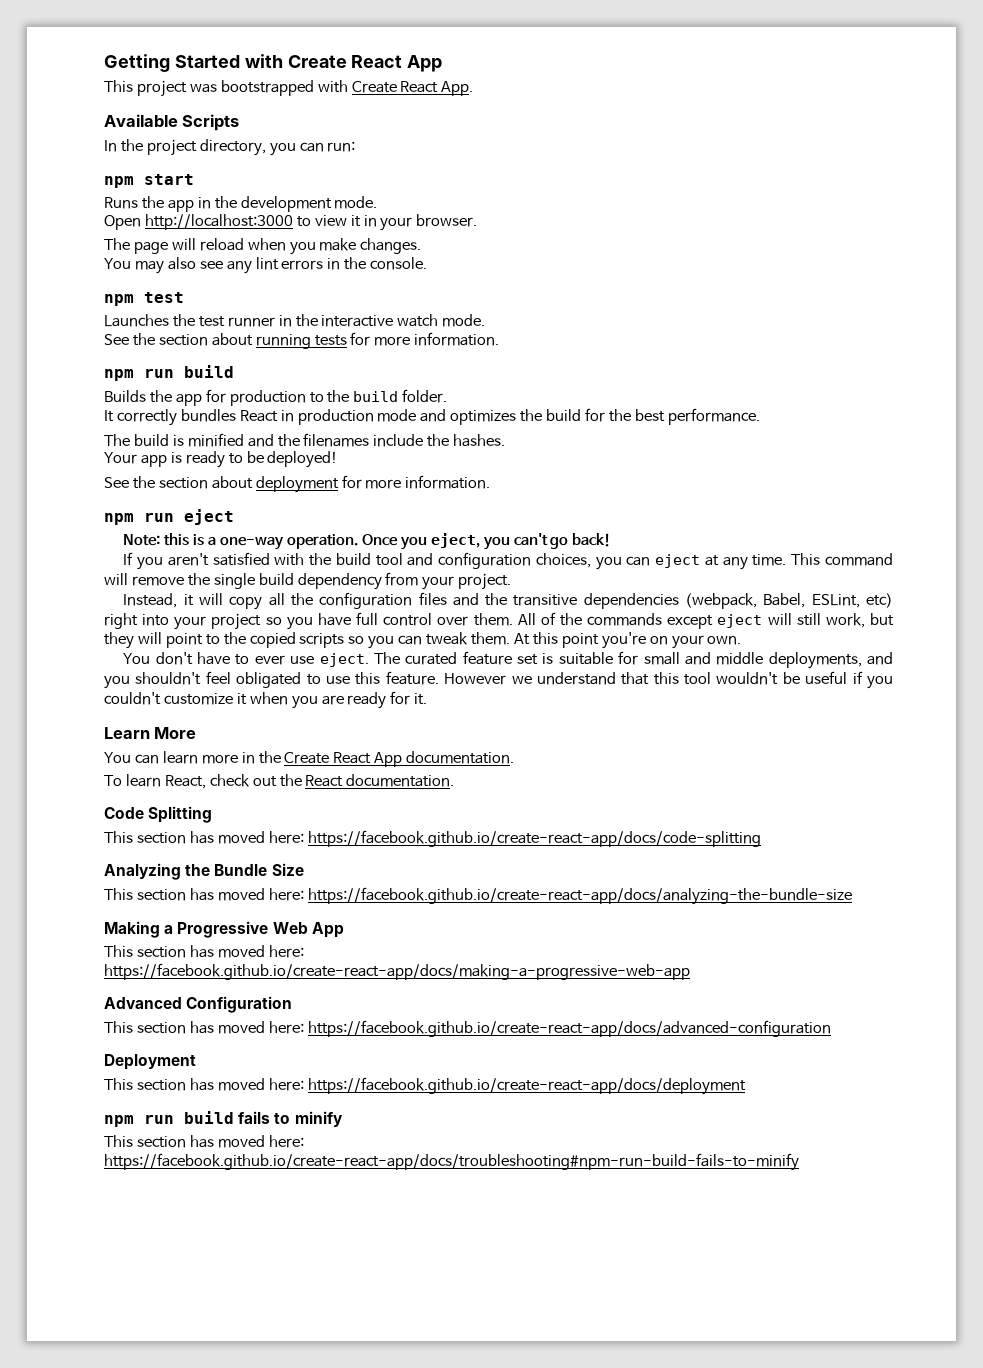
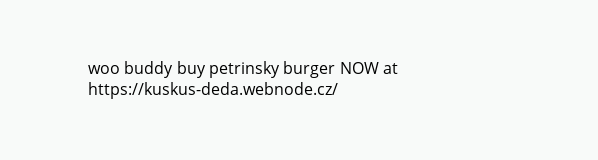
- Getting Started with Create React App
- This project was bootstrapped with Create React App.
- Available Scripts
- In the project directory, you can run:
- npm start
- Runs the app in the development mode.
- Open http://localhost:3000 to view it in your browser.
- The page will reload when you make changes.
- You may also see any lint errors in the console.
- npm test
- Launches the test runner in the interactive watch mode.
- See the section about running tests for more information.
- npm run build
- Builds the app for production to the build folder.
- It correctly bundles React in production mode and optimizes the build for the best performance.
- The build is minified and the filenames include the hashes.
- Your app is ready to be deployed!
- See the section about deployment for more information.
- npm run eject
- Note: this is a one-way operation. Once you eject, you can't go back!
- If you aren't satisfied with the build tool and configuration choices, you can eject at any time. This command will remove the single build dependency from your project.
- Instead, it will copy all the configuration files and the transitive dependencies (webpack, Babel, ESLint, etc) right into your project so you have full control over them. All of the commands except eject will still work, but they will point to the copied scripts so you can tweak them. At this point you're on your own.
- You don't have to ever use eject. The curated feature set is suitable for small and middle deployments, and you shouldn't feel obligated to use this feature. However we understand that this tool wouldn't be useful if you couldn't customize it when you are ready for it.
- Learn More
- You can learn more in the Create React App documentation.
- To learn React, check out the React documentation.
- Code Splitting
- This section has moved here: https://facebook.github.io/create-react-app/docs/code-splitting
- Analyzing the Bundle Size
- This section has moved here: https://facebook.github.io/create-react-app/docs/analyzing-the-bundle-size
- Making a Progressive Web App
- This section has moved here: https://facebook.github.io/create-react-app/docs/making-a-progressive-web-app
- Advanced Configuration
- This section has moved here: https://facebook.github.io/create-react-app/docs/advanced-configuration
- Deployment
- This section has moved here: https://facebook.github.io/create-react-app/docs/deployment
- npm run build fails to minify
- This section has moved here: https://facebook.github.io/create-react-app/docs/troubleshooting#npm-run-build-fails-to-minify
+ woo buddy buy petrinsky burger NOW at https://kuskus-deda.webnode.cz/

